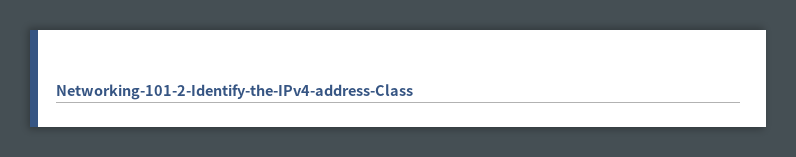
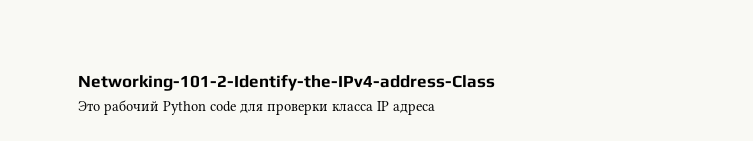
+ Это рабочий Python code для проверки класса IP адреса

